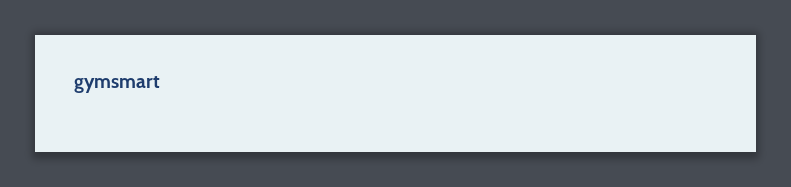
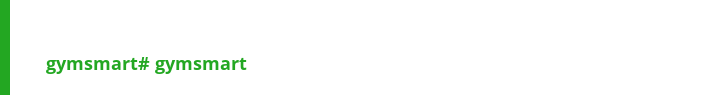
- gymsmart
+ gymsmart# gymsmart

